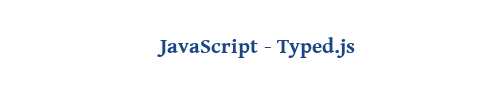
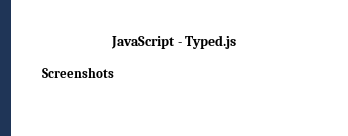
+ Screenshots

